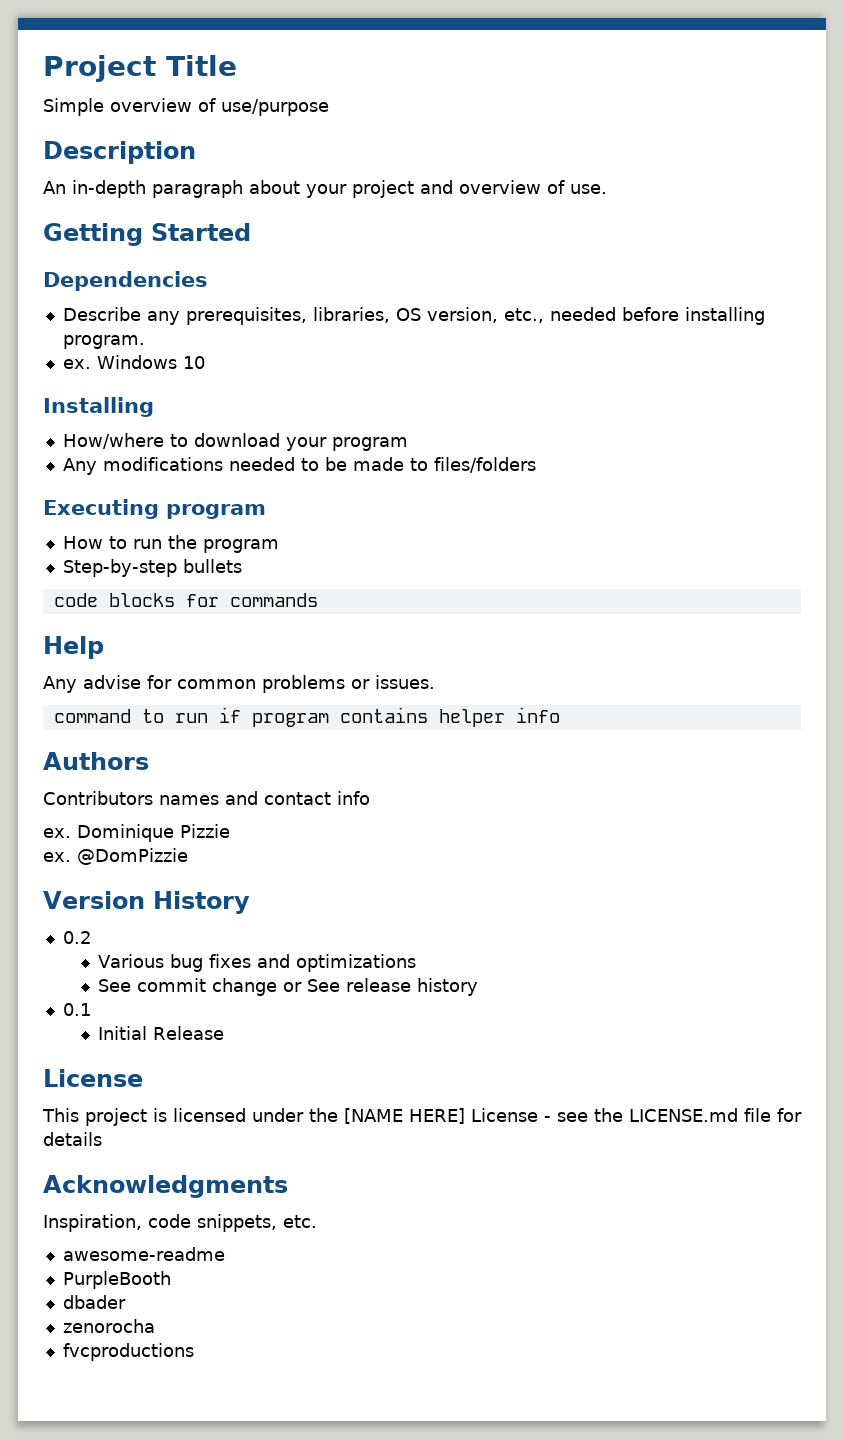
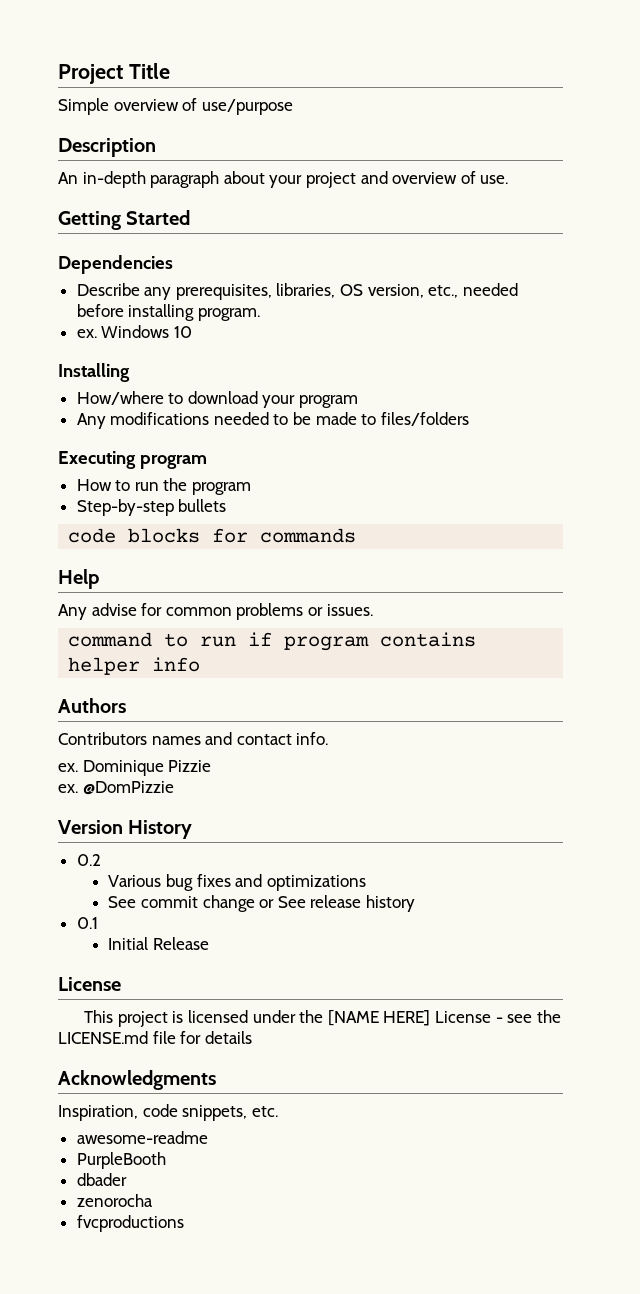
- Contributors names and contact info
+ Contributors names and contact info.

